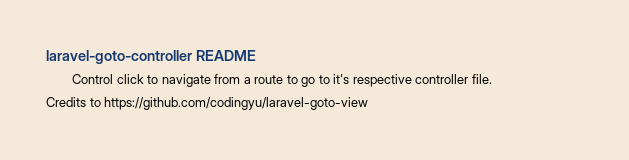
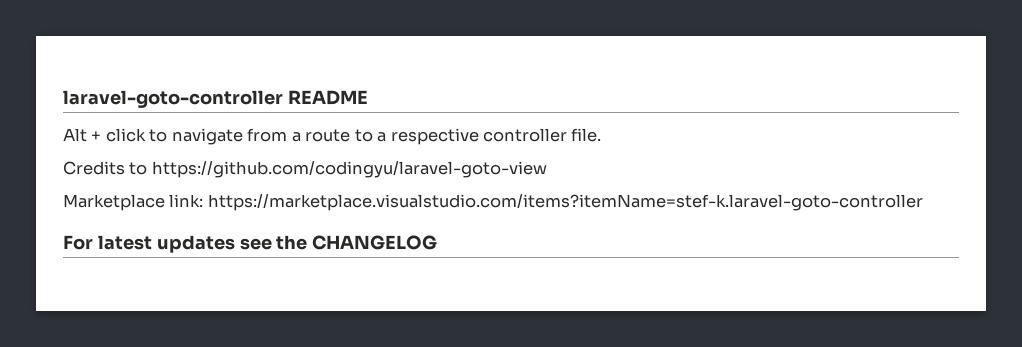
- Control click to navigate from a route to go to it's respective controller file.
+ Alt + click to navigate from a route to a respective controller file.
+ Marketplace link: https://marketplace.visualstudio.com/items?itemName=stef-k.laravel-goto-controller
+ For latest updates see the CHANGELOG

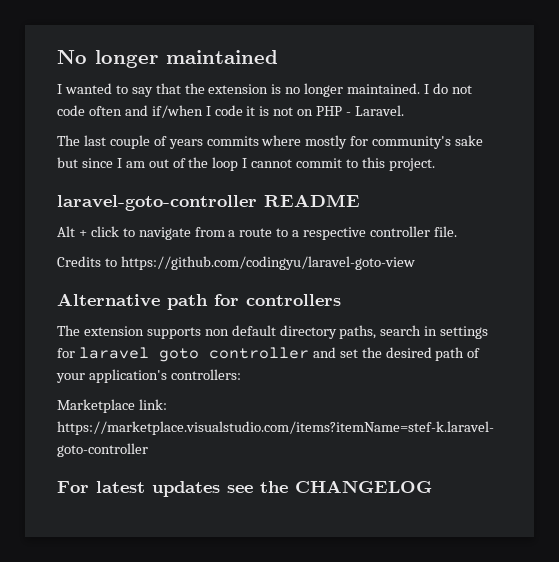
+ No longer maintained
+ I wanted to say that the extension is no longer maintained. I do not code often and if/when I code it is not on PHP - Laravel.
+ The last couple of years commits where mostly for community's sake but since I am out of the loop I cannot commit to this project.
+ Alternative path for controllers
+ The extension supports non default directory paths, search in settings for laravel goto controller and set the desired path of your application's controllers:

